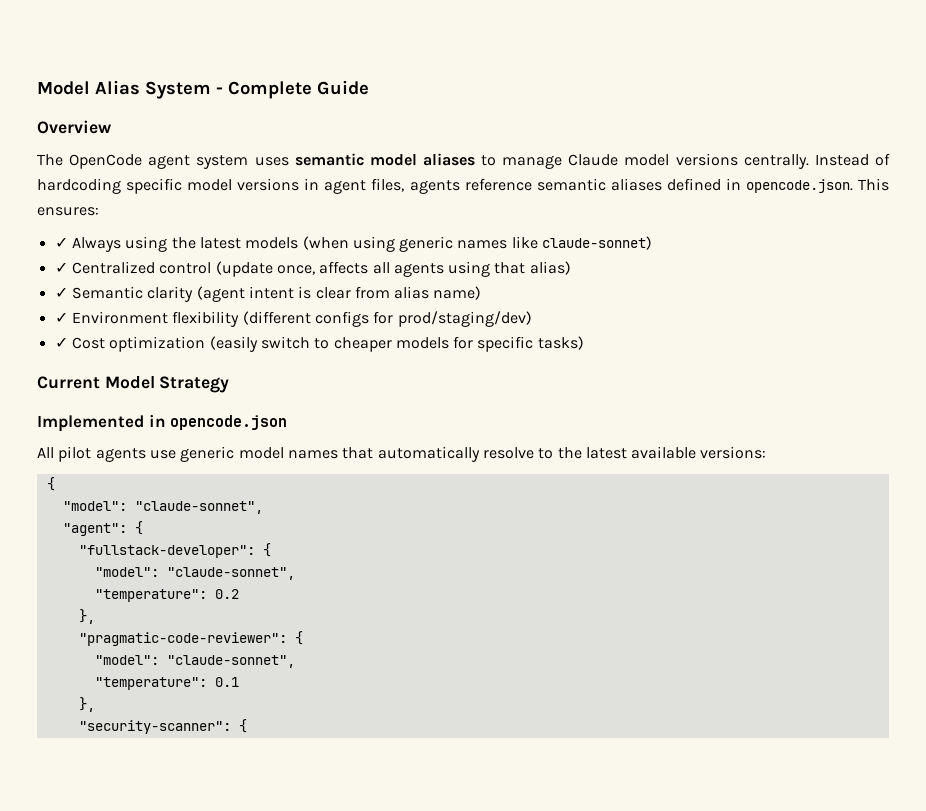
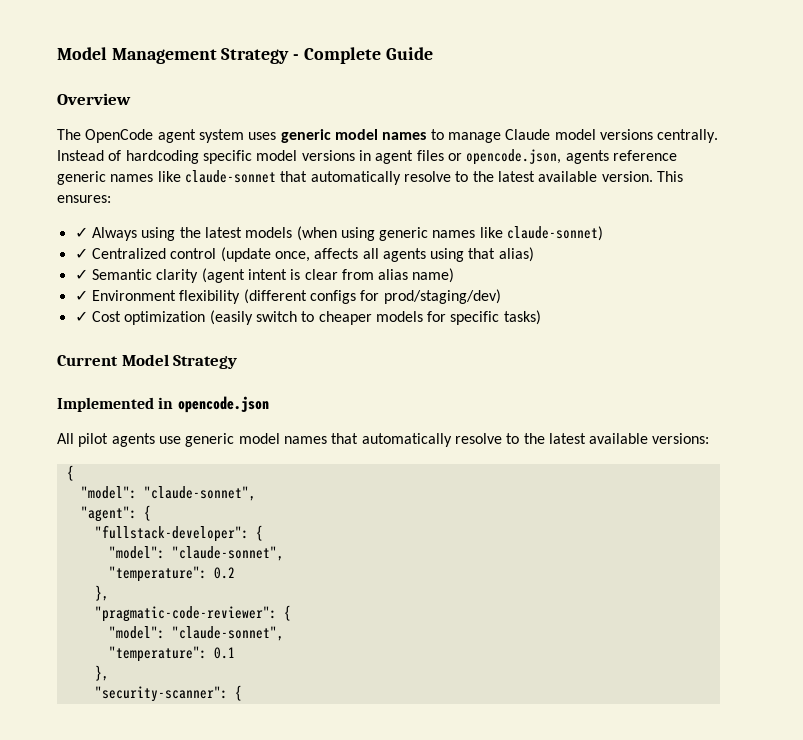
- Model Alias System - Complete Guide
+ Model Management Strategy - Complete Guide
- The OpenCode agent system uses semantic model aliases to manage Claude model versions centrally.
+ The OpenCode agent system uses generic model names to manage Claude model versions centrally.
- Instead of hardcoding specific model versions in agent files, agents reference semantic aliases defined in opencode.json. This ensures:
+ Instead of hardcoding specific model versions in agent files or opencode.json, agents reference generic names like claude-sonnet that automatically resolve to the latest available version. This ensures:

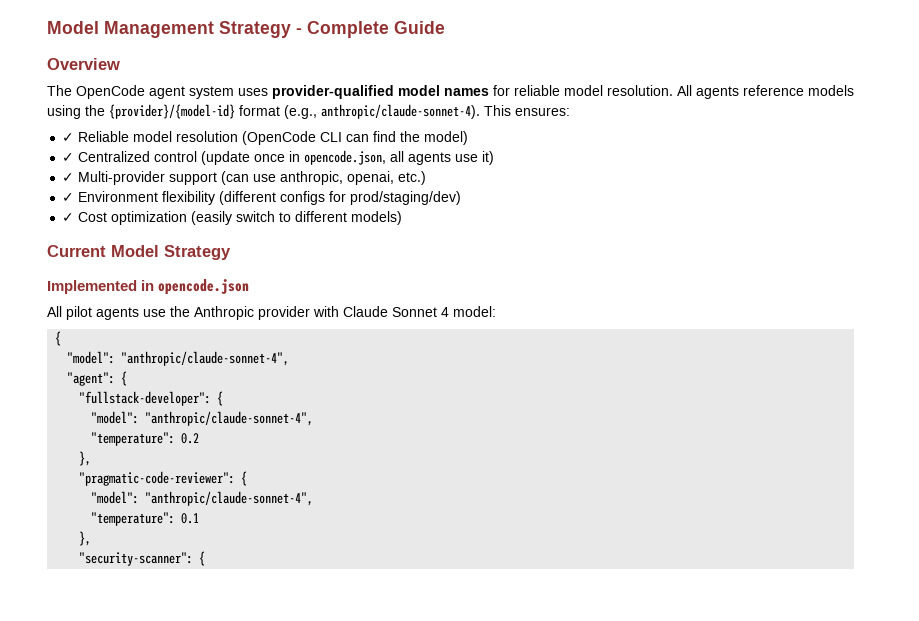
- The OpenCode agent system uses generic model names to manage Claude model versions centrally. Instead of hardcoding specific model versions in agent files or opencode.json, agents reference generic names like claude-sonnet that automatically resolve to the latest available version. This ensures:
- ✓ Always using the latest models (when using generic names like claude-sonnet)
- ✓ Centralized control (update once, affects all agents using that alias)
- ✓ Semantic clarity (agent intent is clear from alias name)
+ The OpenCode agent system uses provider-qualified model names for reliable model resolution. All agents reference models using the {provider}/{model-id} format (e.g., anthropic/claude-sonnet-4). This ensures:
+ ✓ Reliable model resolution (OpenCode CLI can find the model)
+ ✓ Centralized control (update once in opencode.json, all agents use it)
+ ✓ Multi-provider support (can use anthropic, openai, etc.)
- ✓ Cost optimization (easily switch to cheaper models for specific tasks)
+ ✓ Cost optimization (easily switch to different models)
- All pilot agents use generic model names that automatically resolve to the latest available versions:
+ All pilot agents use the Anthropic provider with Claude Sonnet 4 model:
  {
- "model": "claude-sonnet",
+ "model": "anthropic/claude-sonnet-4",
  "fullstack-developer": {
- "model": "claude-sonnet",
+ "model": "anthropic/claude-sonnet-4",
  "pragmatic-code-reviewer": {
- "model": "claude-sonnet",
+ "model": "anthropic/claude-sonnet-4",

